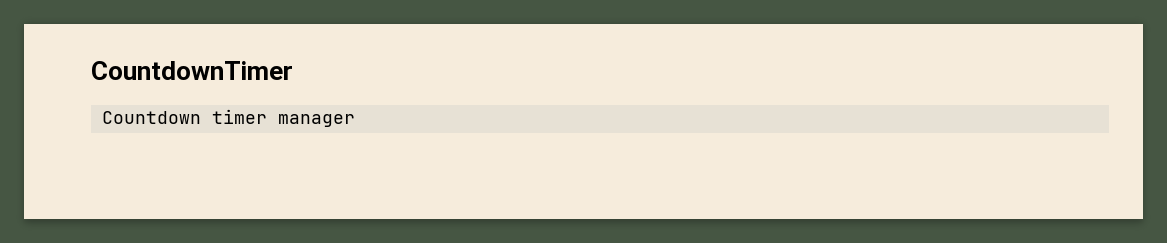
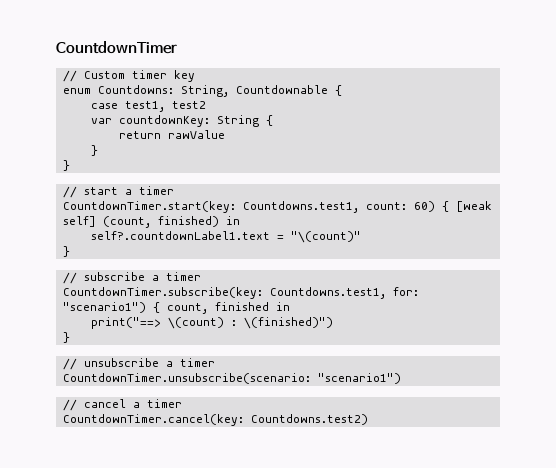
- Countdown timer manager
+ // Custom timer key
+ enum Countdowns: String, Countdownable {
+ case test1, test2
+ var countdownKey: String {
+ return rawValue
+ }
+ }
+ // start a timer
+ CountdownTimer.start(key: Countdowns.test1, count: 60) { [weak self] (count, finished) in
+ self?.countdownLabel1.text = "\(count)"
+ }
+ // subscribe a timer
+ CountdownTimer.subscribe(key: Countdowns.test1, for: "scenario1") { count, finished in
+ print("==> \(count) : \(finished)")
+ }
+ // unsubscribe a timer
+ CountdownTimer.unsubscribe(scenario: "scenario1")
+ // cancel a timer
+ CountdownTimer.cancel(key: Countdowns.test2)

